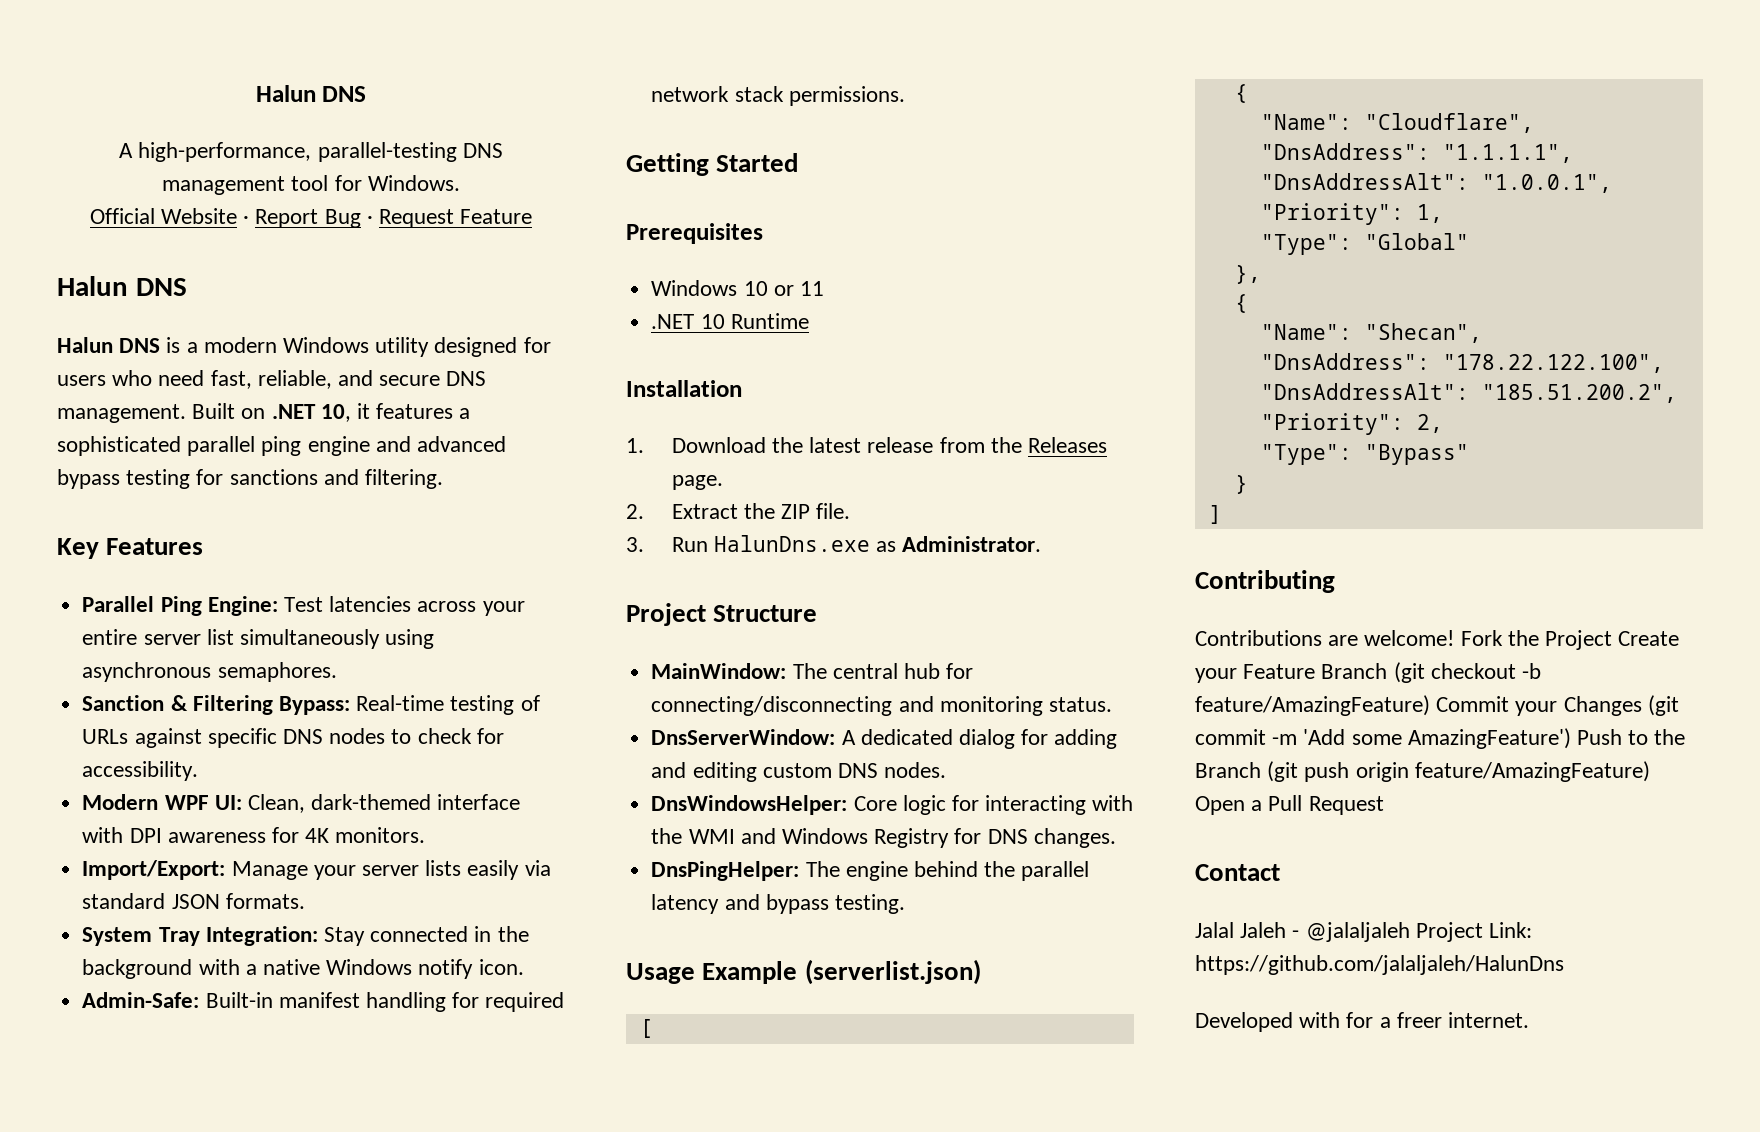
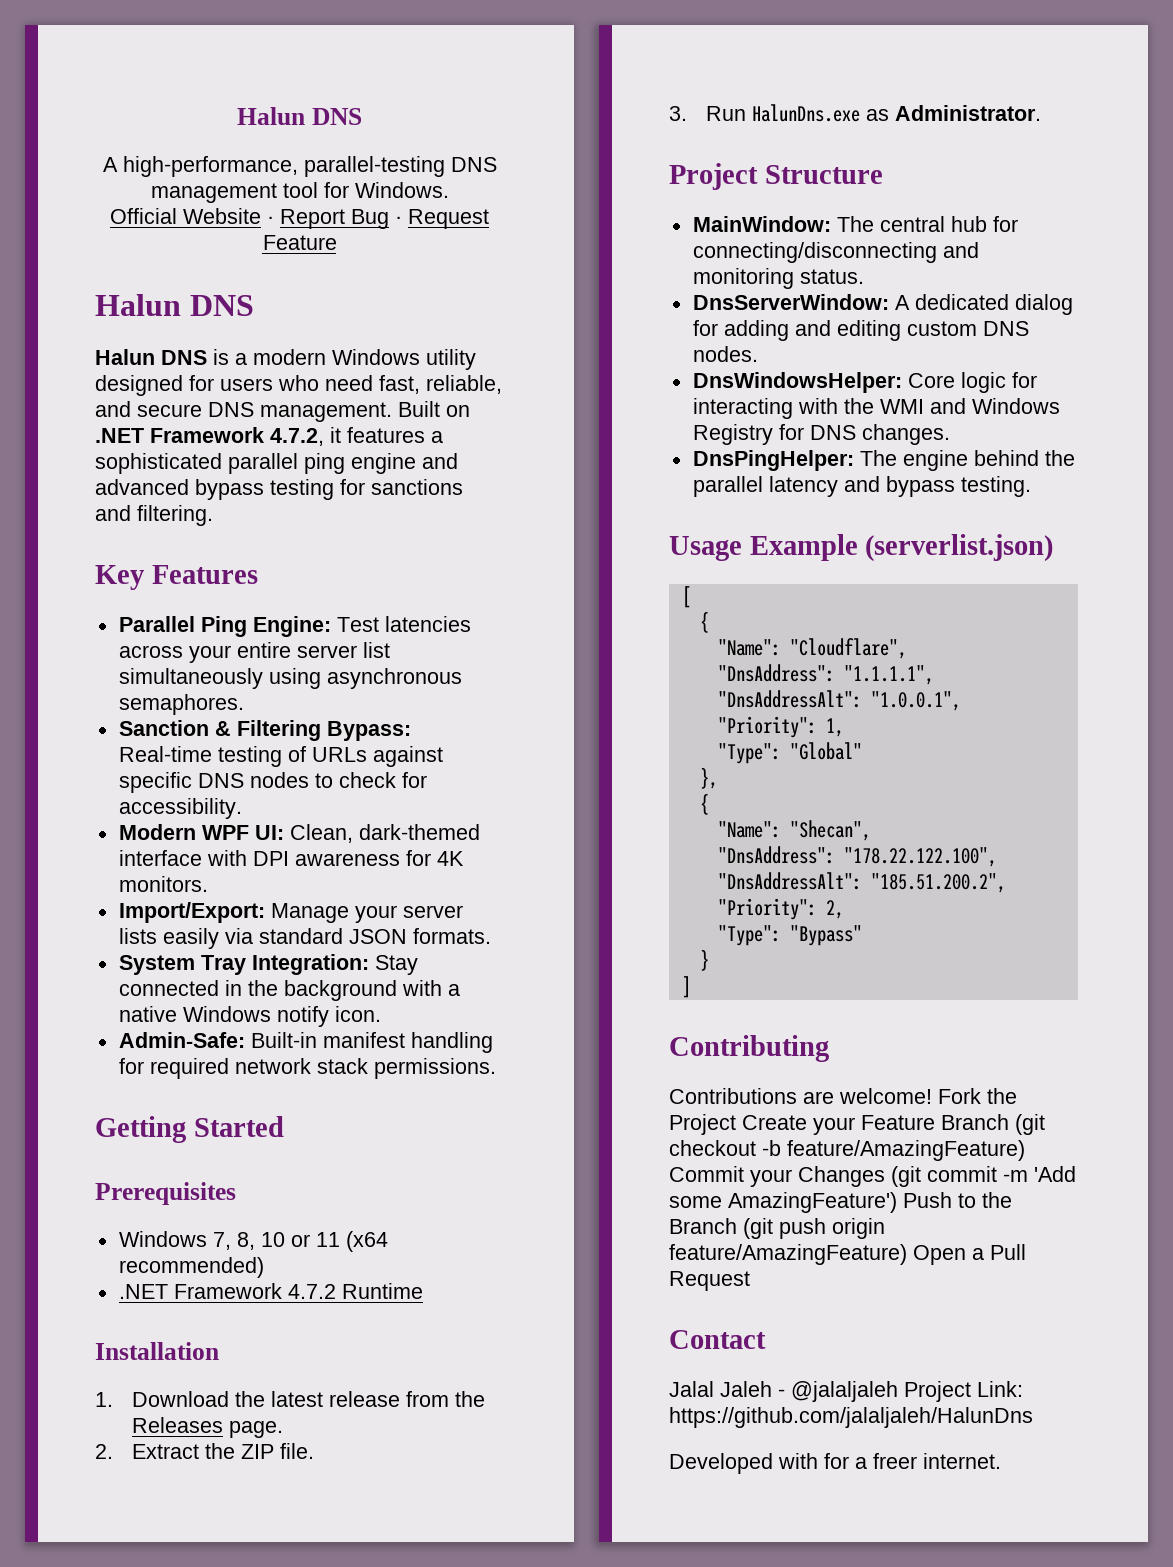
- Built on .NET 10, it features a sophisticated parallel ping engine and advanced bypass testing for sanctions and filtering.
+ Built on .NET Framework 4.7.2, it features a sophisticated parallel ping engine and advanced bypass testing for sanctions and filtering.
- Windows 10 or 11
- .NET 10 Runtime
+ Windows 7, 8, 10 or 11 (x64 recommended)
+ .NET Framework 4.7.2 Runtime

